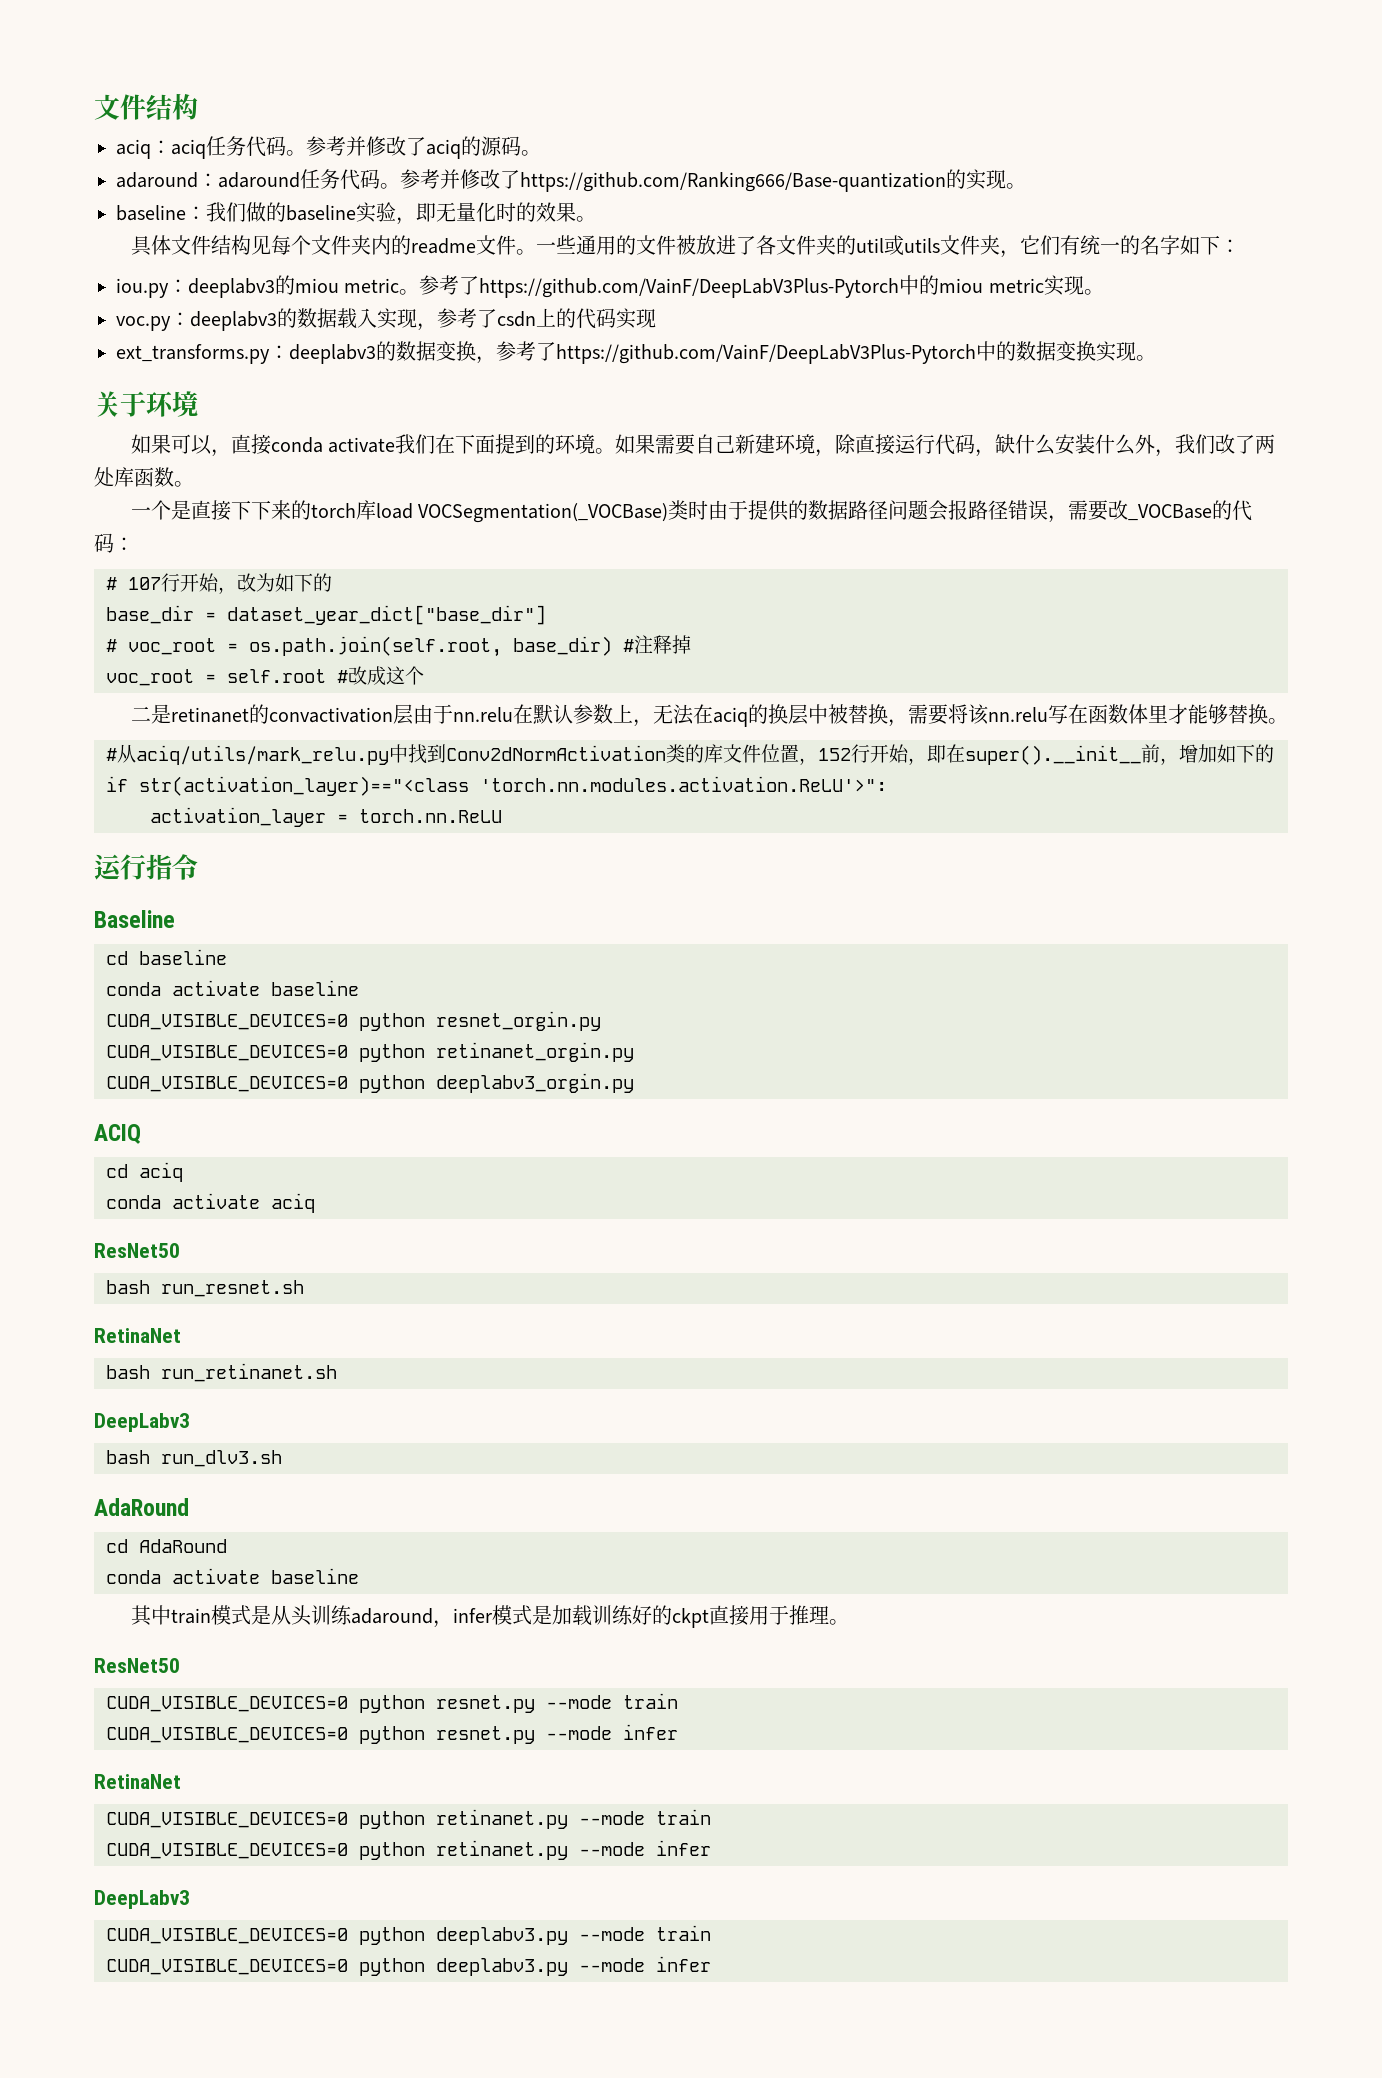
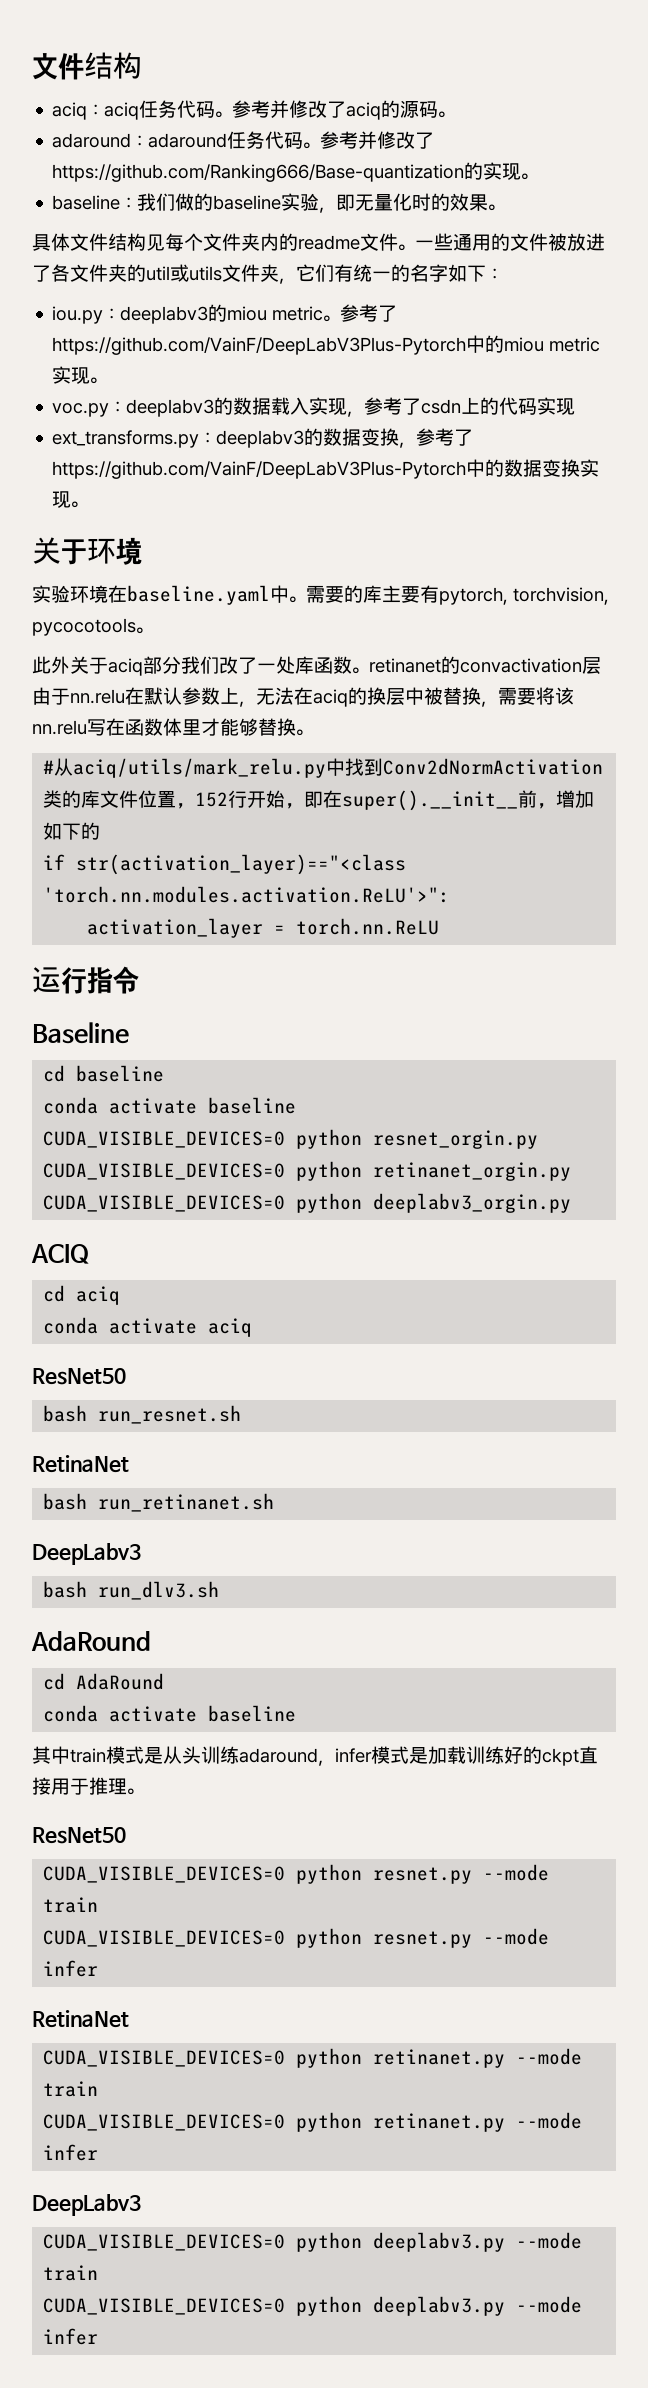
- 如果可以，直接conda activate我们在下面提到的环境。如果需要自己新建环境，除直接运行代码，缺什么安装什么外，我们改了两处库函数。
- 一个是直接下下来的torch库load VOCSegmentation(_VOCBase)类时由于提供的数据路径问题会报路径错误，需要改_VOCBase的代码：
- # 107行开始，改为如下的
- base_dir = dataset_year_dict["base_dir"]
- # voc_root = os.path.join(self.root, base_dir) #注释掉
- voc_root = self.root #改成这个
- 二是retinanet的convactivation层由于nn.relu在默认参数上，无法在aciq的换层中被替换，需要将该nn.relu写在函数体里才能够替换。
+ 实验环境在baseline.yaml中。需要的库主要有pytorch, torchvision, pycocotools。
+ 此外关于aciq部分我们改了一处库函数。retinanet的convactivation层由于nn.relu在默认参数上，无法在aciq的换层中被替换，需要将该nn.relu写在函数体里才能够替换。

